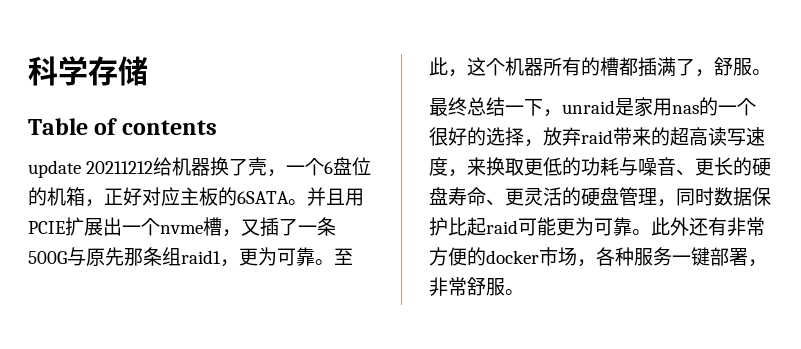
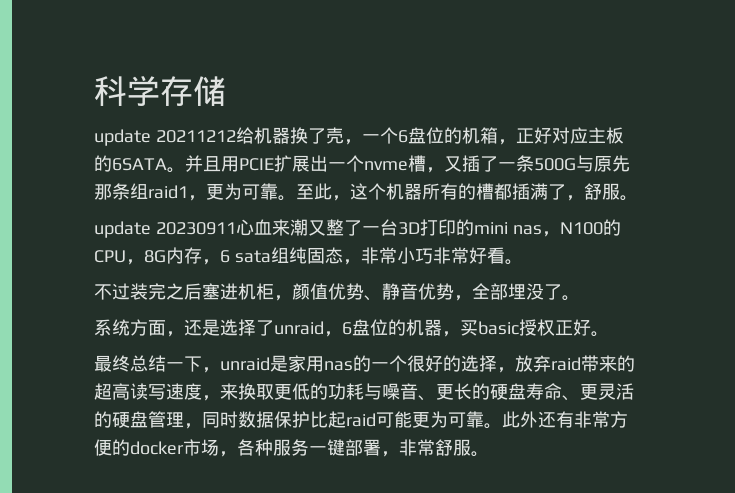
- Table of contents
+ update 20230911心血来潮又整了一台3D打印的mini nas，N100的CPU，8G内存，6 sata组纯固态，非常小巧非常好看。
+ 不过装完之后塞进机柜，颜值优势、静音优势，全部埋没了。
+ 系统方面，还是选择了unraid，6盘位的机器，买basic授权正好。

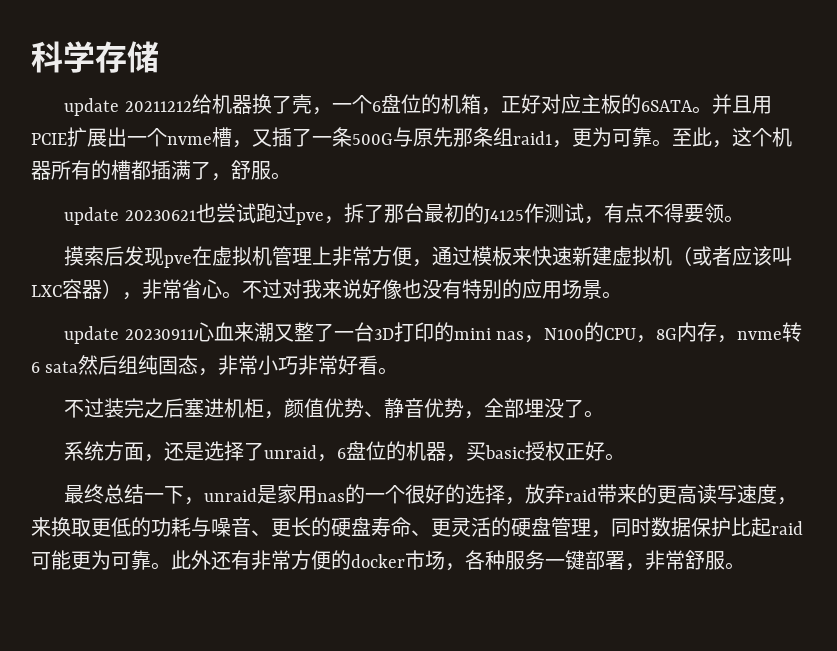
+ update 20230621也尝试跑过pve，拆了那台最初的J4125作测试，有点不得要领。
+ 摸索后发现pve在虚拟机管理上非常方便，通过模板来快速新建虚拟机（或者应该叫LXC容器），非常省心。不过对我来说好像也没有特别的应用场景。
- update 20230911心血来潮又整了一台3D打印的mini nas，N100的CPU，8G内存，6 sata组纯固态，非常小巧非常好看。
+ update 20230911心血来潮又整了一台3D打印的mini nas，N100的CPU，8G内存，nvme转6 sata然后组纯固态，非常小巧非常好看。
- 最终总结一下，unraid是家用nas的一个很好的选择，放弃raid带来的超高读写速度，来换取更低的功耗与噪音、更长的硬盘寿命、更灵活的硬盘管理，同时数据保护比起raid可能更为可靠。
+ 最终总结一下，unraid是家用nas的一个很好的选择，放弃raid带来的更高读写速度，来换取更低的功耗与噪音、更长的硬盘寿命、更灵活的硬盘管理，同时数据保护比起raid可能更为可靠。

